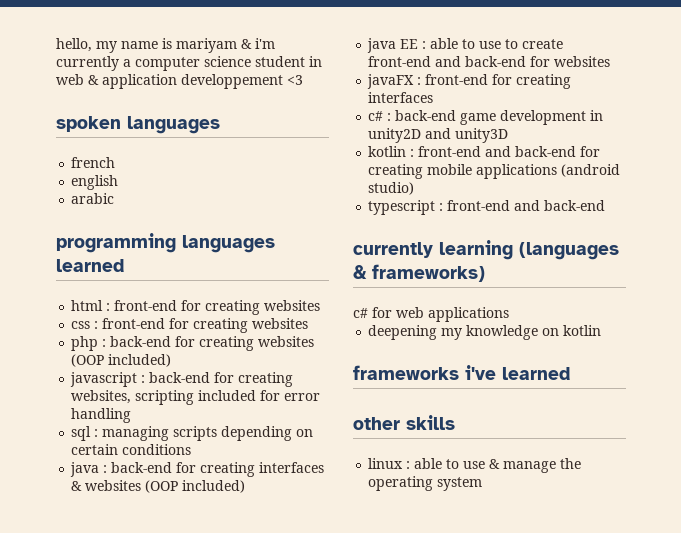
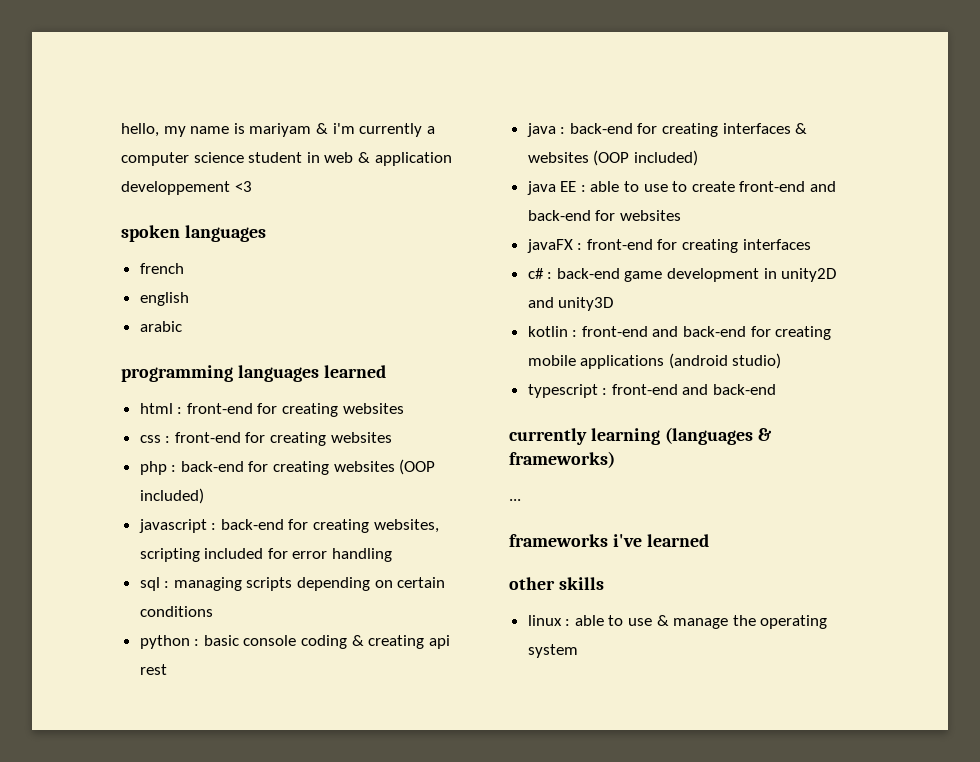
+ python : basic console coding & creating api rest
- c# for web applications
- deepening my knowledge on kotlin
+ ...

